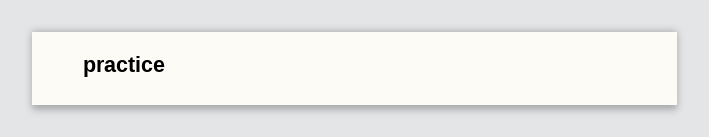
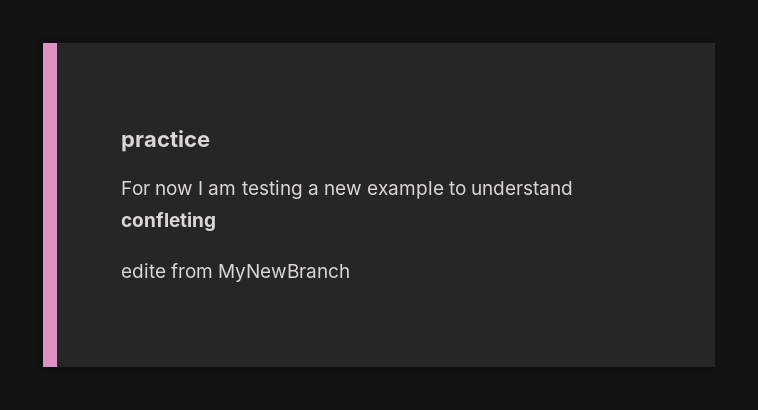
+ For now I am testing a new example to understand confleting
+ edite from MyNewBranch

